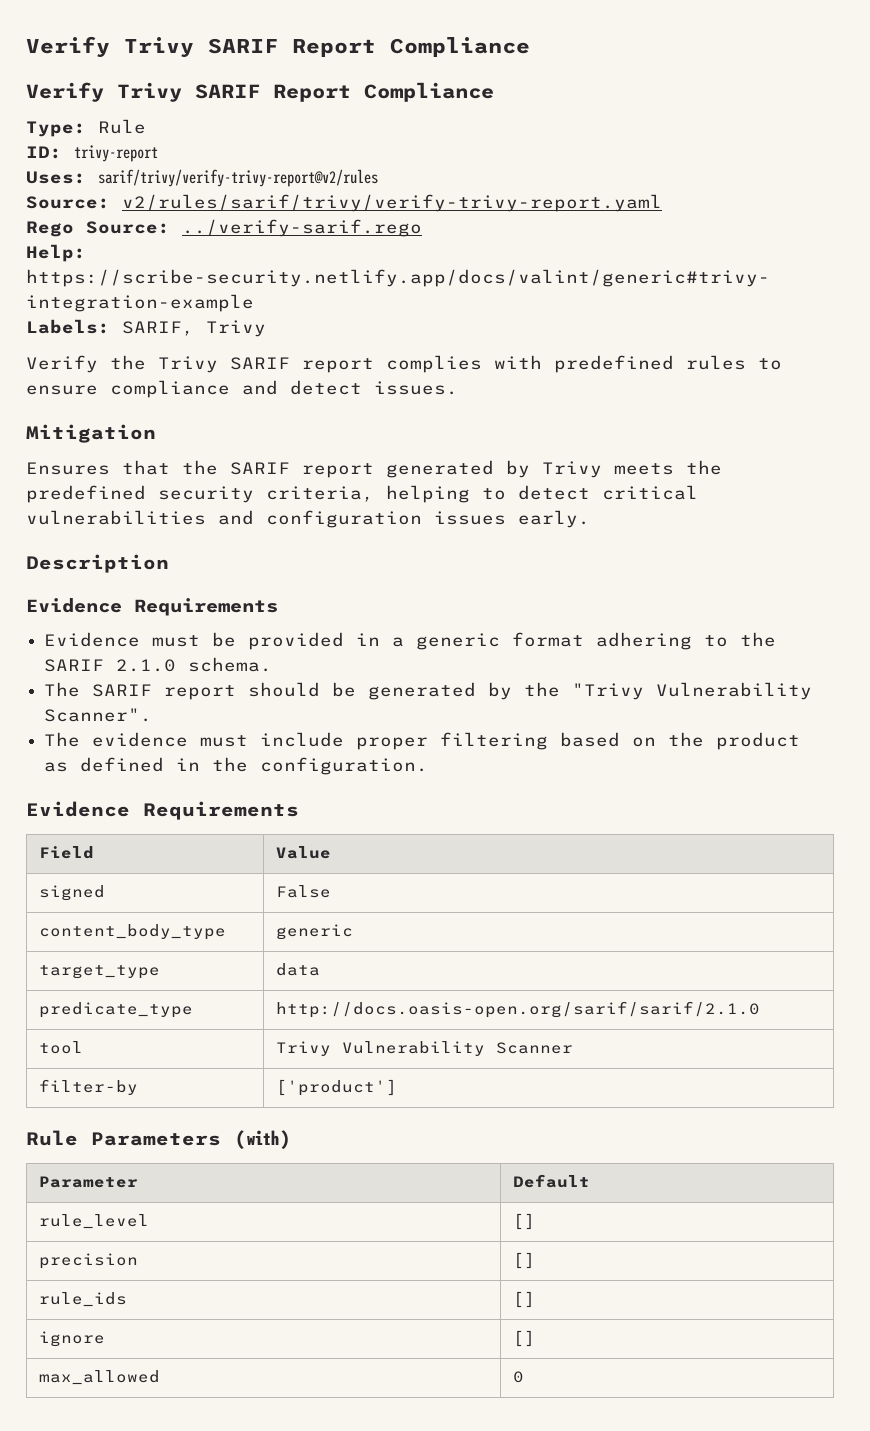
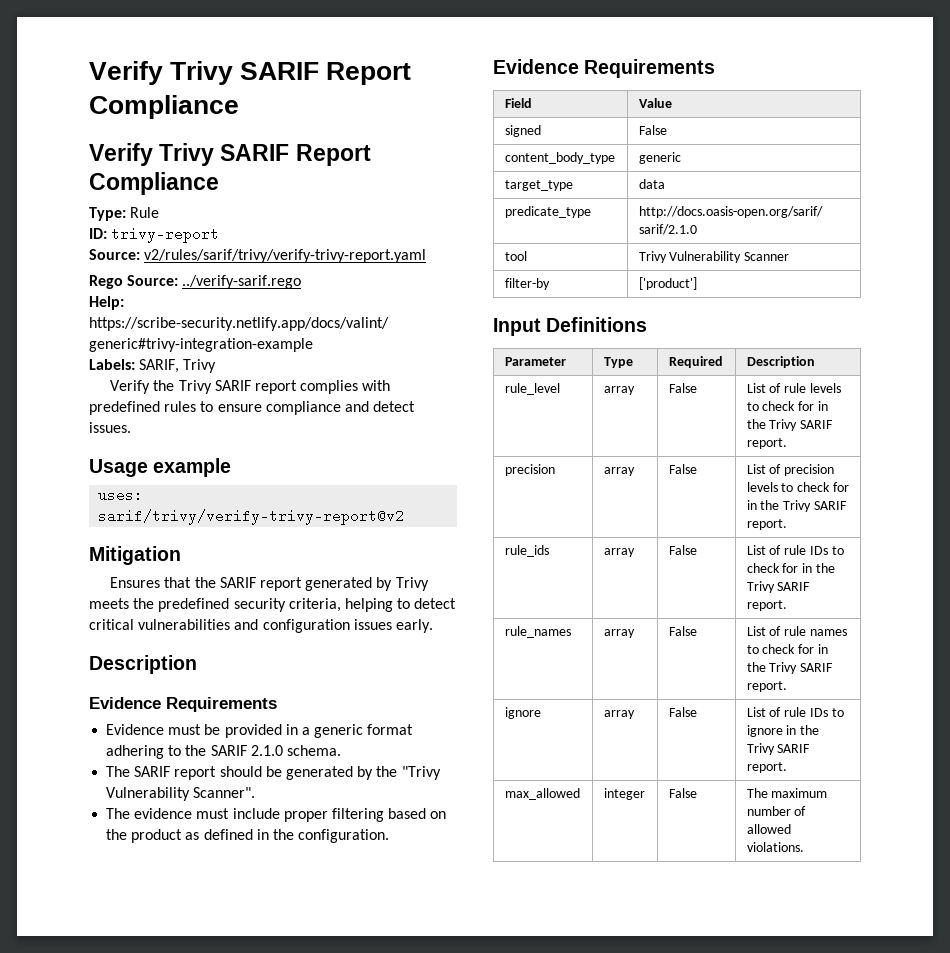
- Uses: sarif/trivy/verify-trivy-report@v2/rules
+ Usage example
+ uses: sarif/trivy/verify-trivy-report@v2
- Rule Parameters (with)
- Parameter | Default
- rule_level | []
- precision | []
- rule_ids | []
- ignore | []
- max_allowed | 0
+ Input Definitions
+ Parameter | Type | Required | Description
+ rule_level | array | False | List of rule levels to check for in the Trivy SARIF report.
+ precision | array | False | List of precision levels to check for in the Trivy SARIF report.
+ rule_ids | array | False | List of rule IDs to check for in the Trivy SARIF report.
+ rule_names | array | False | List of rule names to check for in the Trivy SARIF report.
+ ignore | array | False | List of rule IDs to ignore in the Trivy SARIF report.
+ max_allowed | integer | False | The maximum number of allowed violations.

